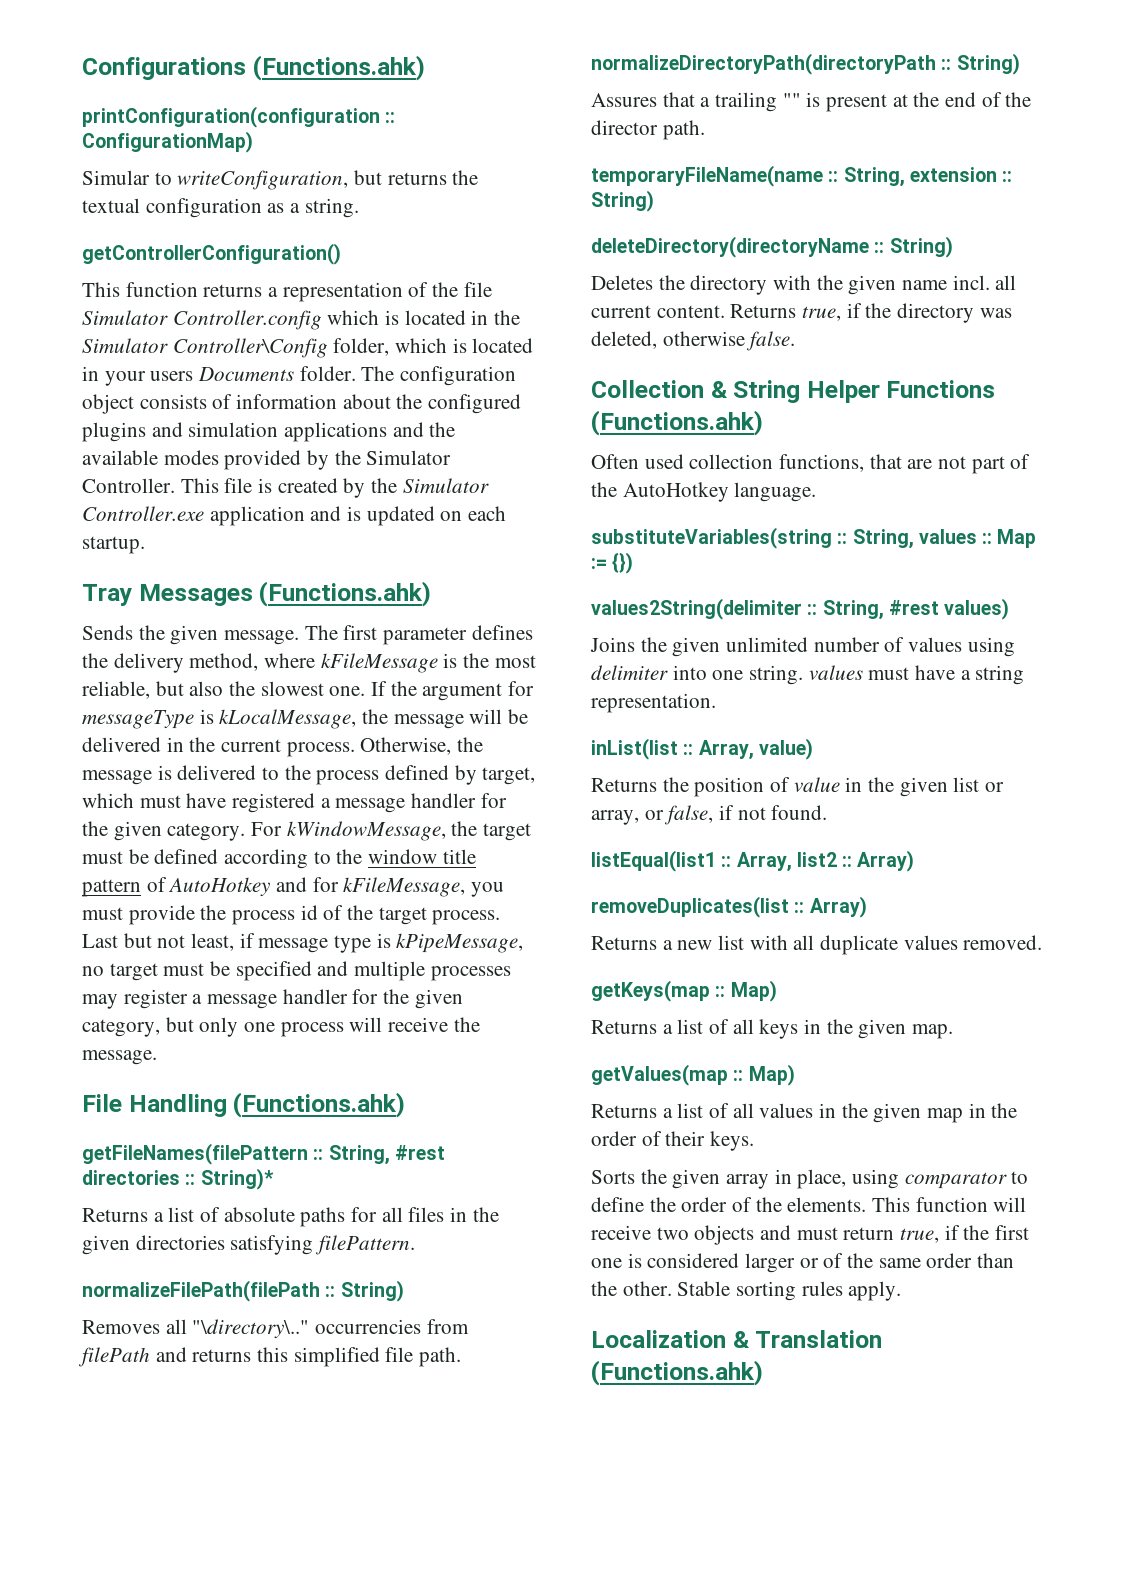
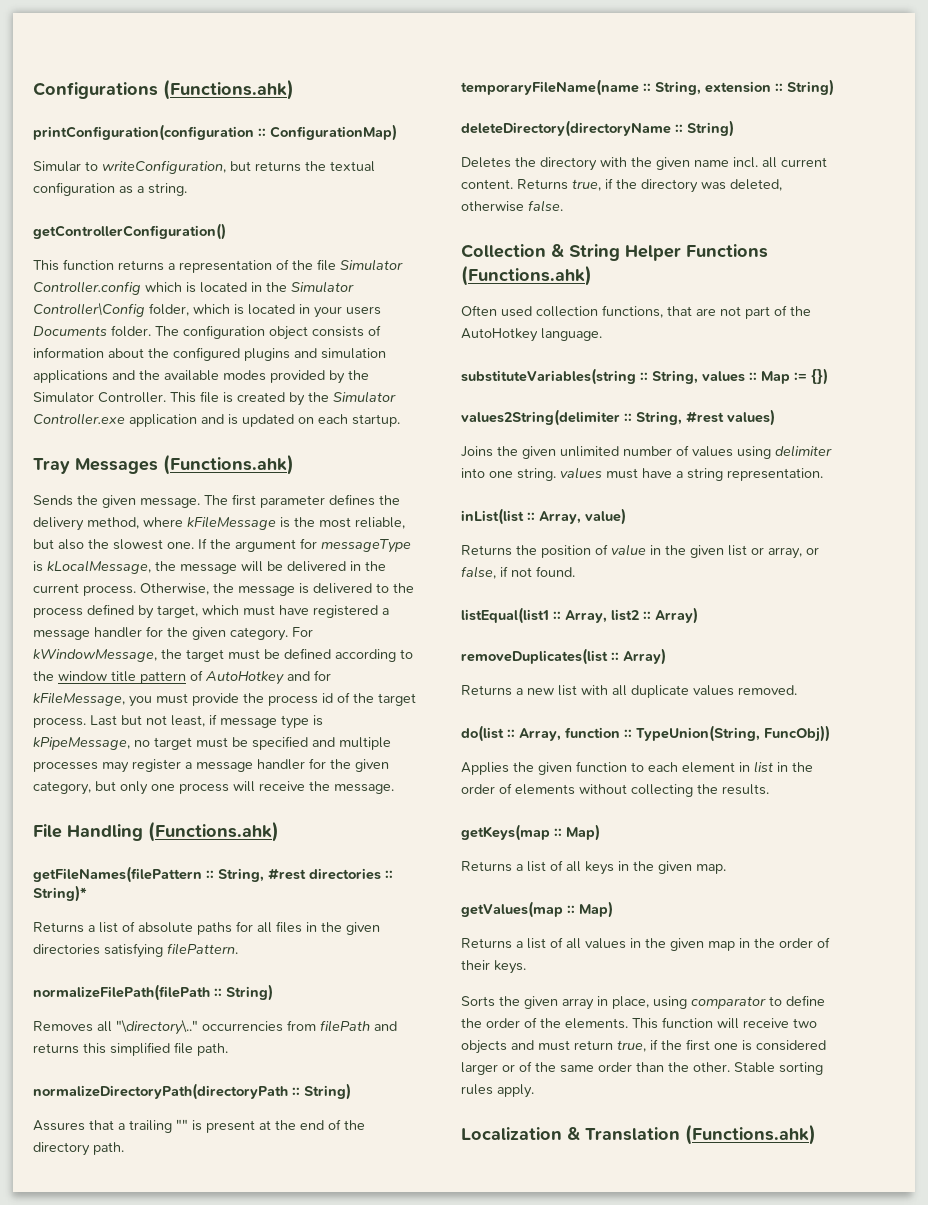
- Assures that a trailing "" is present at the end of the director path.
+ Assures that a trailing "" is present at the end of the directory path.
+ do(list :: Array, function :: TypeUnion(String, FuncObj))
+ Applies the given function to each element in list in the order of elements without collecting the results.

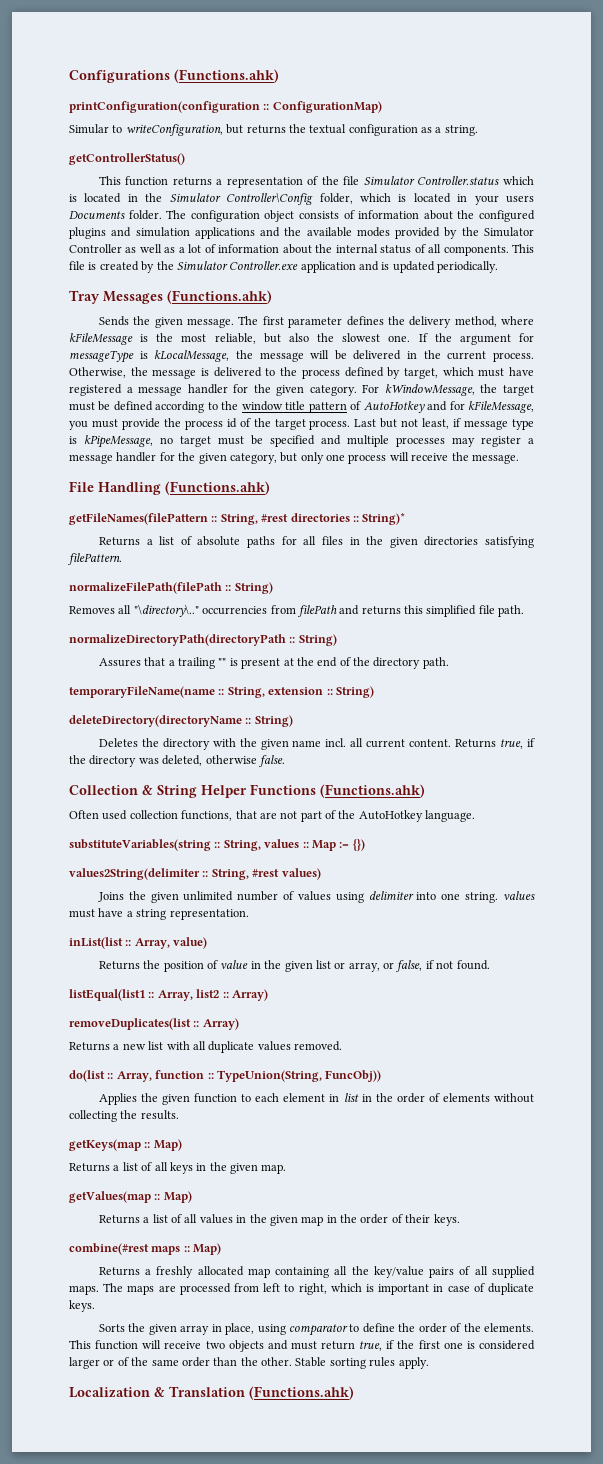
- getControllerConfiguration()
+ getControllerStatus()
- This function returns a representation of the file Simulator Controller.config which is located in the Simulator Controller\Config folder, which is located in your users Documents folder.
+ This function returns a representation of the file Simulator Controller.status which is located in the Simulator Controller\Config folder, which is located in your users Documents folder.
- The configuration object consists of information about the configured plugins and simulation applications and the available modes provided by the Simulator Controller.
+ The configuration object consists of information about the configured plugins and simulation applications and the available modes provided by the Simulator Controller as well as a lot of information about the internal status of all components.
- This file is created by the Simulator Controller.exe application and is updated on each startup.
+ This file is created by the Simulator Controller.exe application and is updated periodically.
+ combine(#rest maps :: Map)
+ Returns a freshly allocated map containing all the key/value pairs of all supplied maps. The maps are processed from left to right, which is important in case of duplicate keys.

